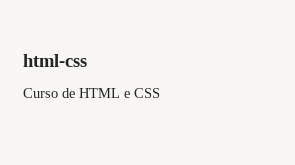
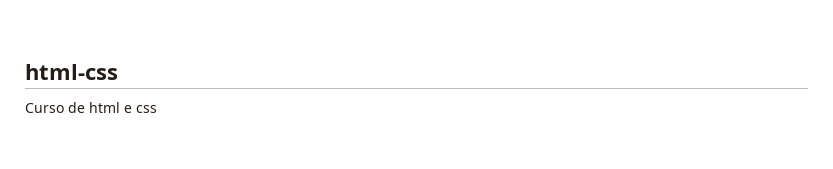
- Curso de HTML e CSS
+ Curso de html e css

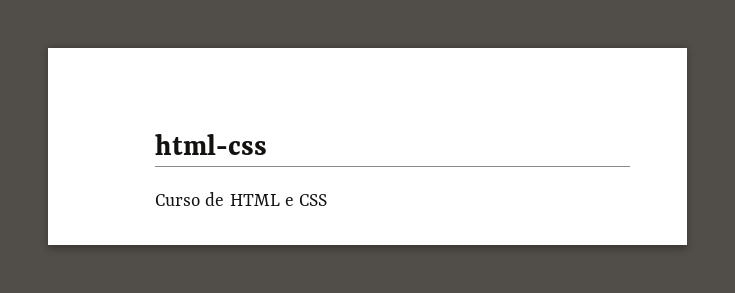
- Curso de html e css
+ Curso de HTML e CSS

